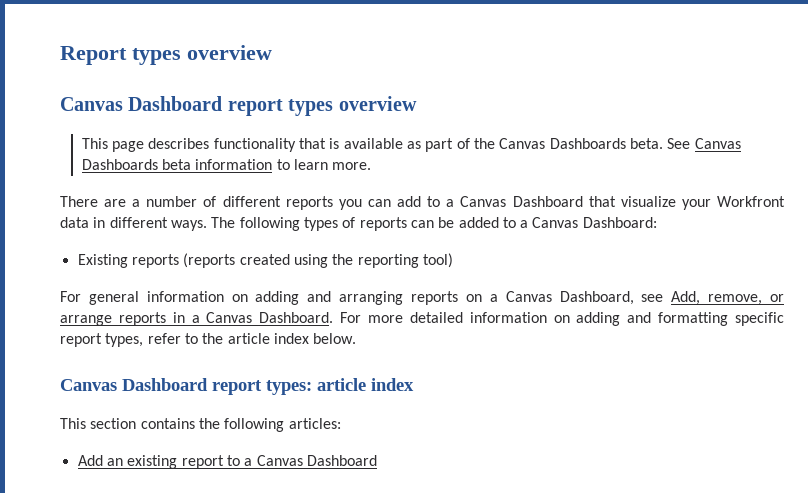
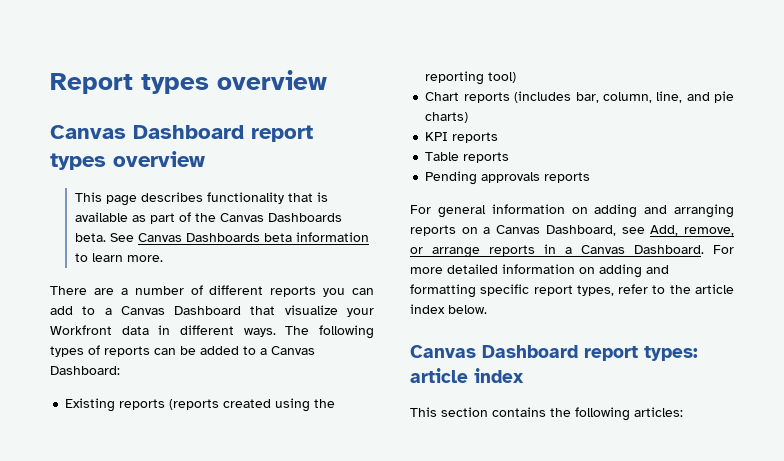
+ Chart reports (includes bar, column, line, and pie charts)
+ KPI reports
+ Table reports
+ Pending approvals reports
- Add an existing report to a Canvas Dashboard

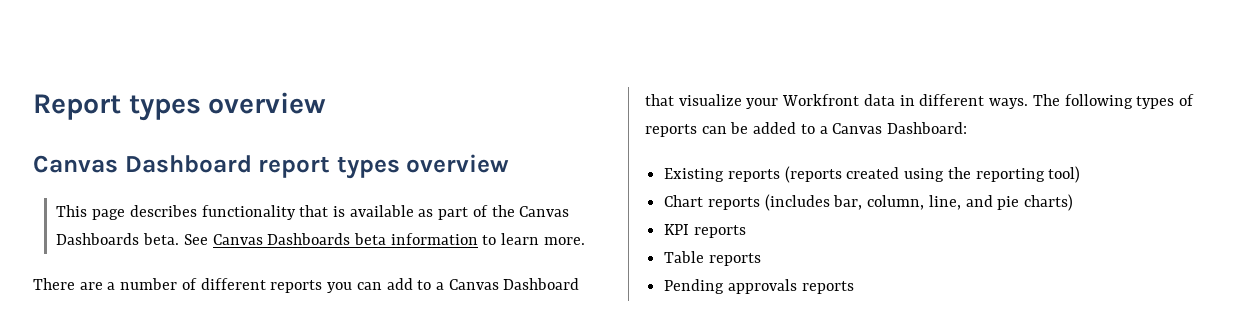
- For general information on adding and arranging reports on a Canvas Dashboard, see Add, remove, or arrange reports in a Canvas Dashboard. For more detailed information on adding and formatting specific report types, refer to the article index below.
- Canvas Dashboard report types: article index
- This section contains the following articles:

